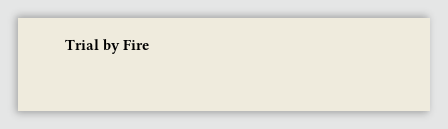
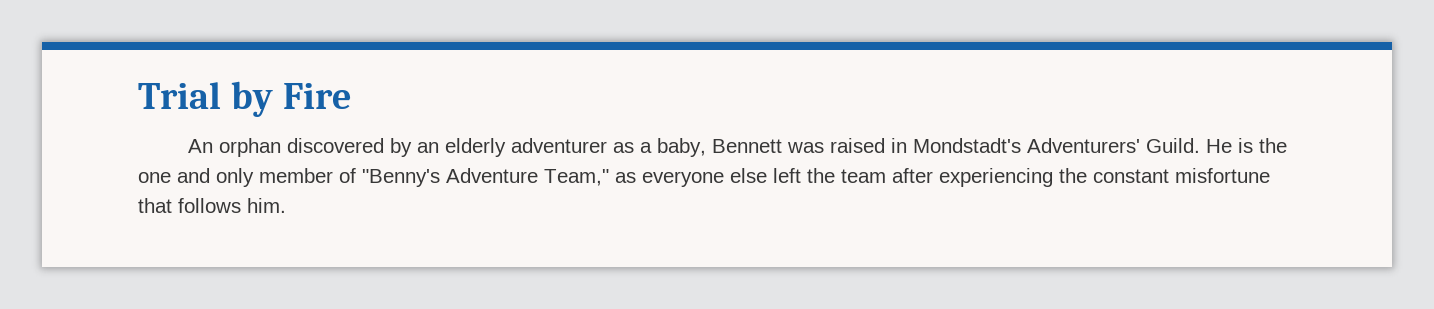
+ An orphan discovered by an elderly adventurer as a baby, Bennett was raised in Mondstadt's Adventurers' Guild. He is the one and only member of "Benny's Adventure Team," as everyone else left the team after experiencing the constant misfortune that follows him.

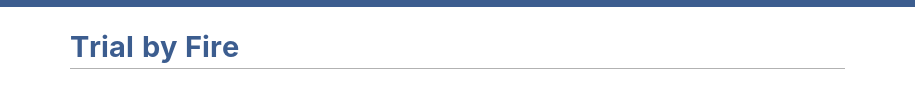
- An orphan discovered by an elderly adventurer as a baby, Bennett was raised in Mondstadt's Adventurers' Guild. He is the one and only member of "Benny's Adventure Team," as everyone else left the team after experiencing the constant misfortune that follows him.

